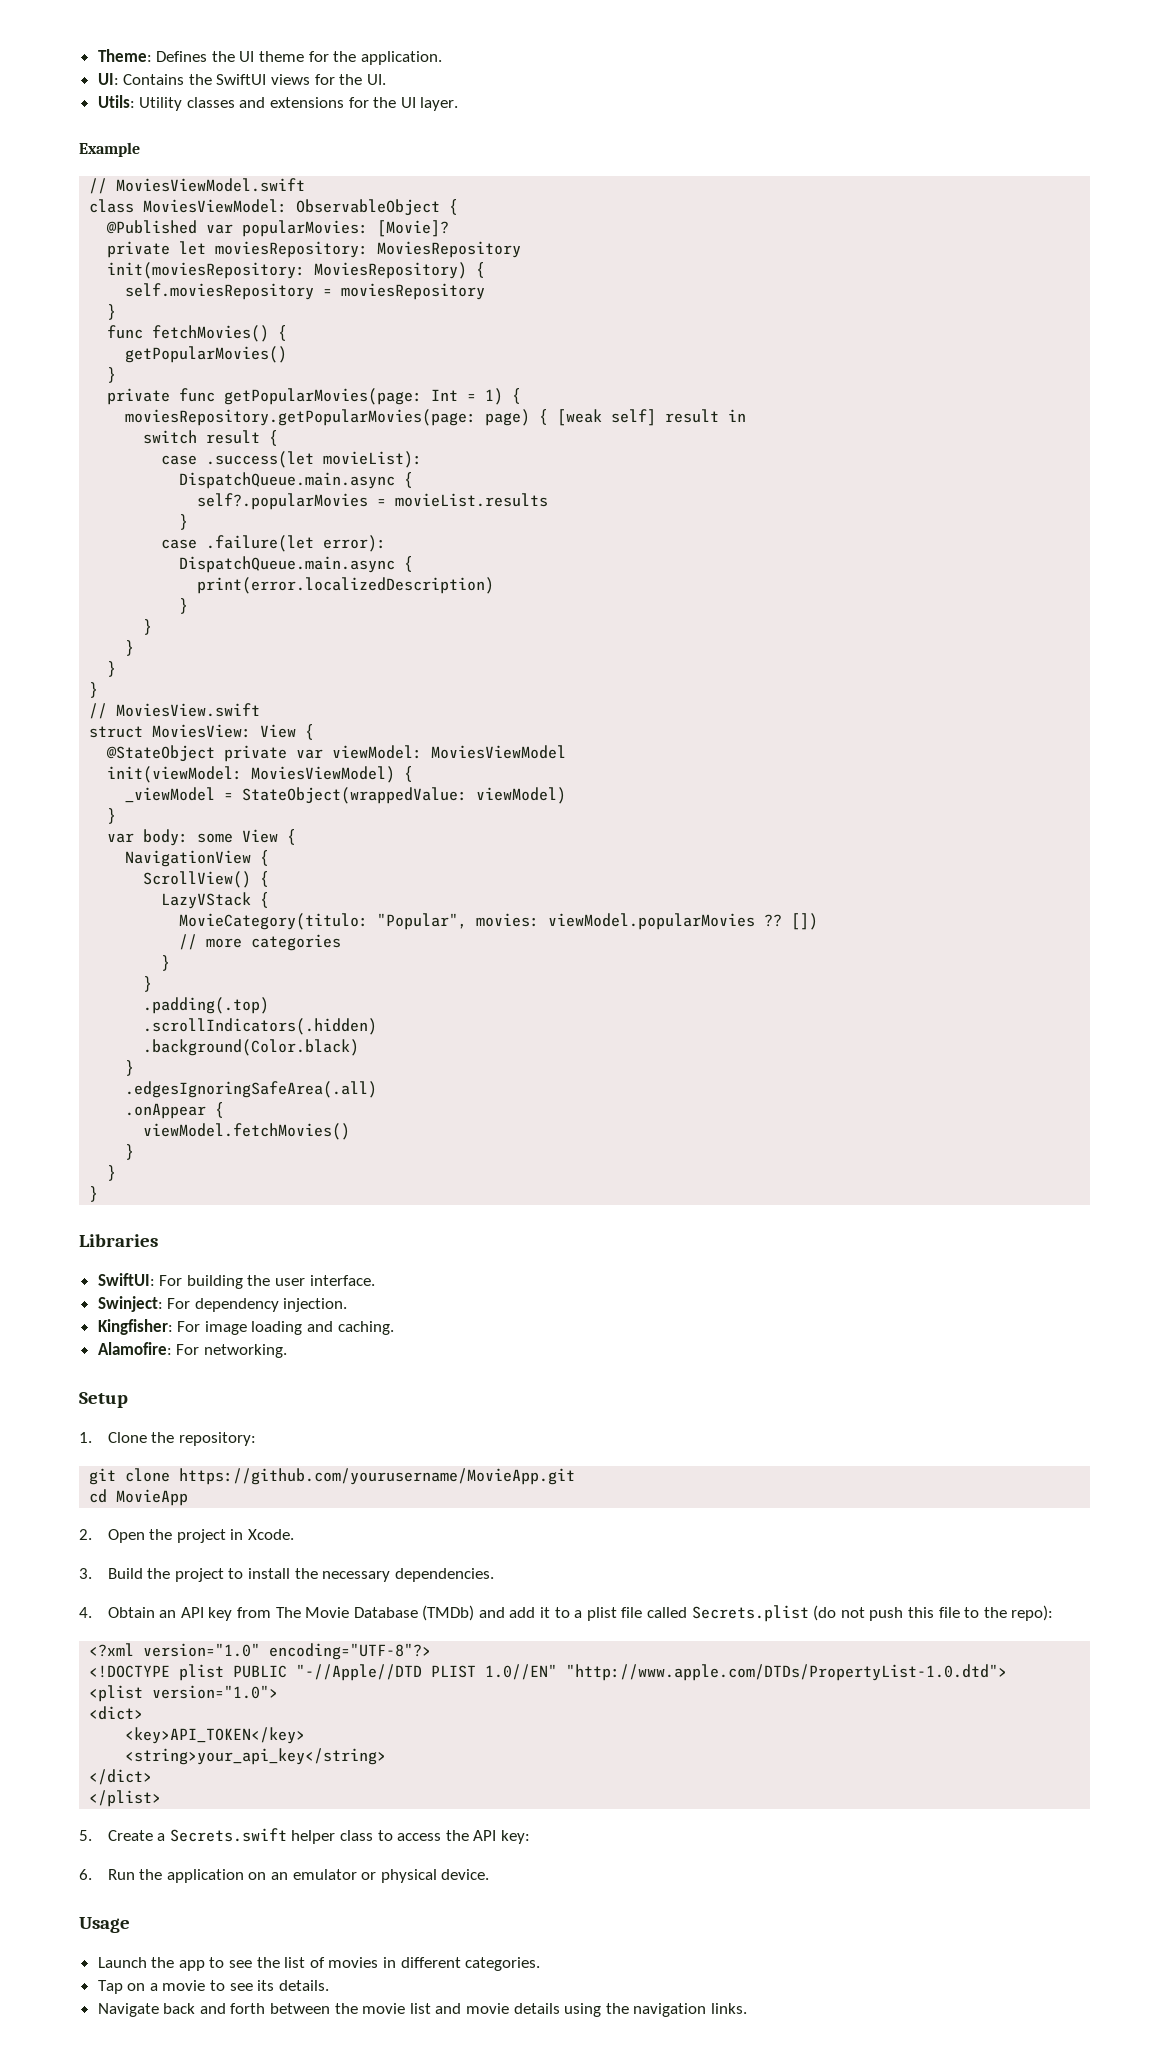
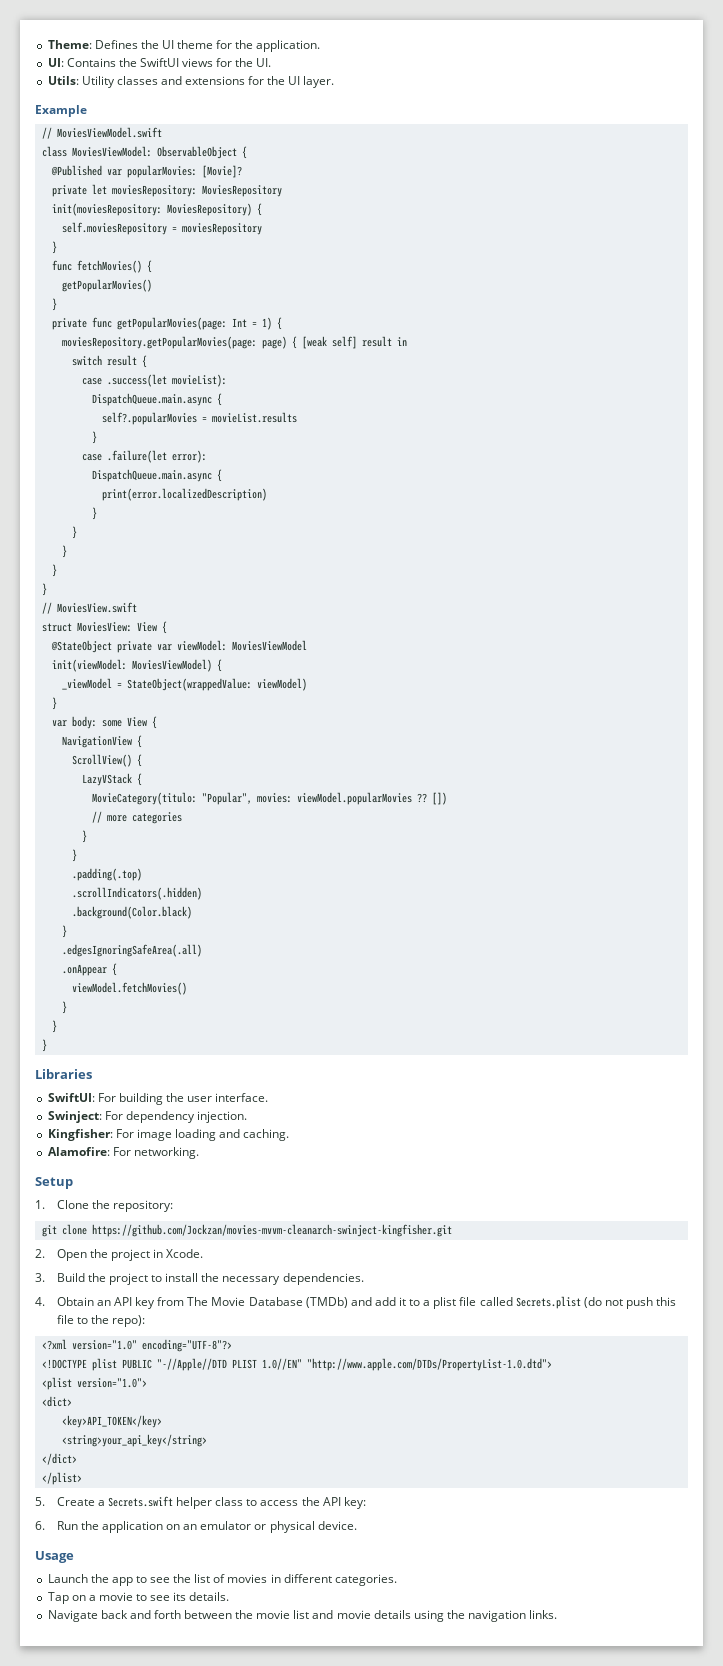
- git clone https://github.com/yourusername/MovieApp.git
- cd MovieApp
+ git clone https://github.com/Jockzan/movies-mvvm-cleanarch-swinject-kingfisher.git

